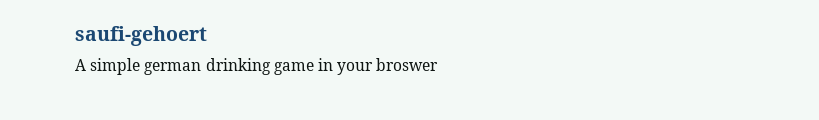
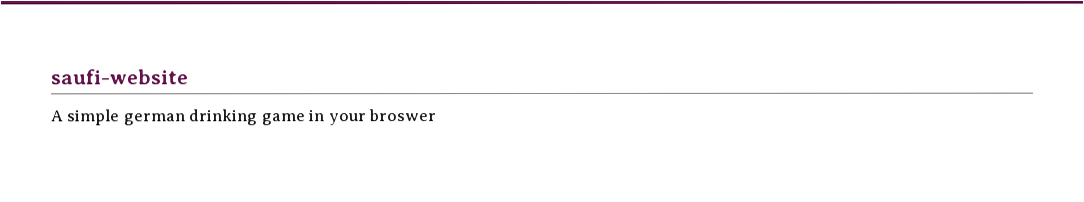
- saufi-gehoert
+ saufi-website

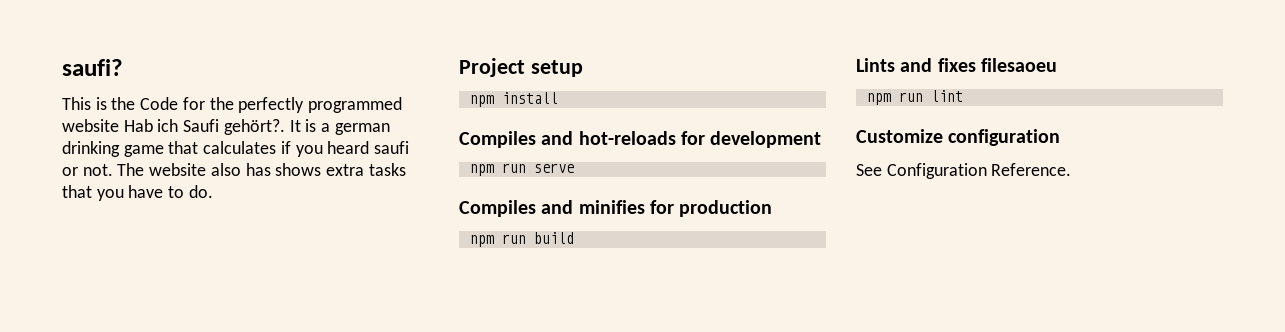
- saufi-website
- A simple german drinking game in your broswer
+ saufi?
+ This is the Code for the perfectly programmed website Hab ich Saufi gehört?. It is a german drinking game that calculates if you heard saufi or not. The website also has shows extra tasks that you have to do.
+ Project setup
+ npm install
+ Compiles and hot-reloads for development
+ npm run serve
+ Compiles and minifies for production
+ npm run build
+ Lints and fixes filesaoeu
+ npm run lint
+ Customize configuration
+ See Configuration Reference.

